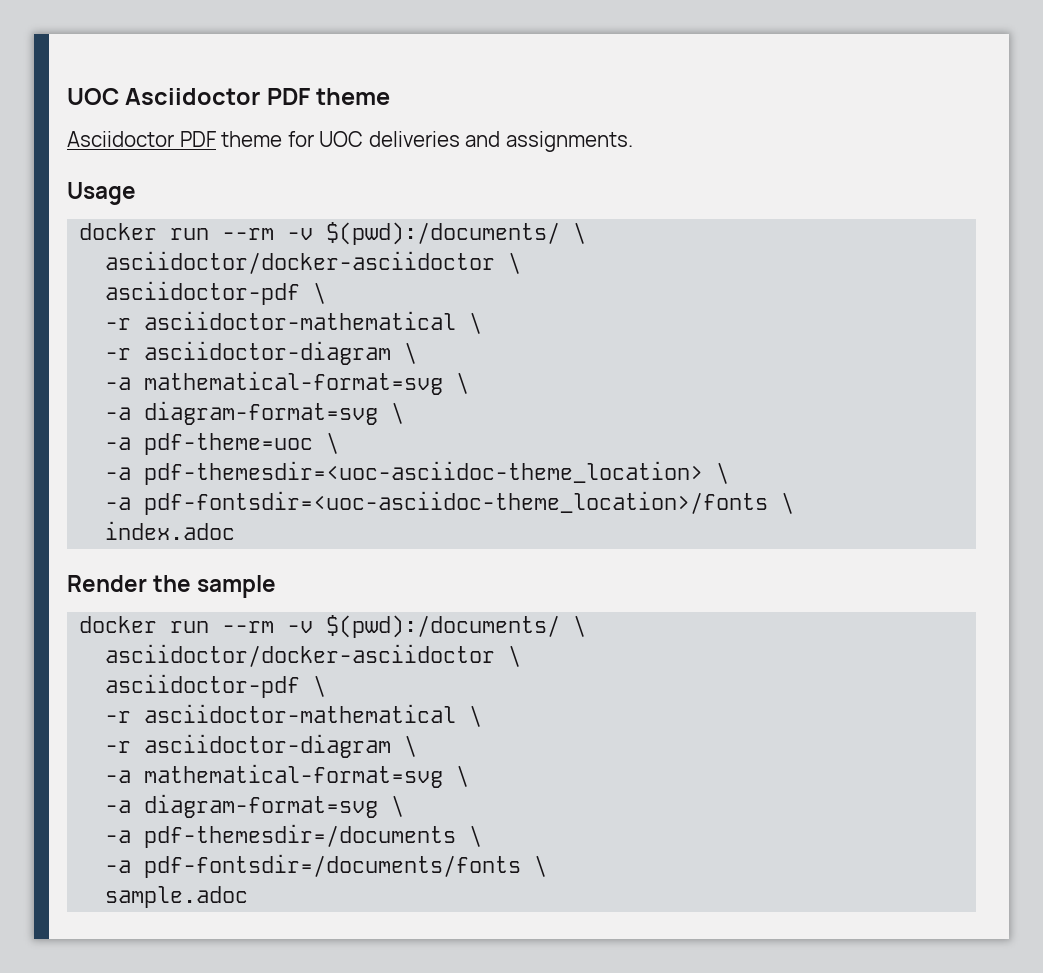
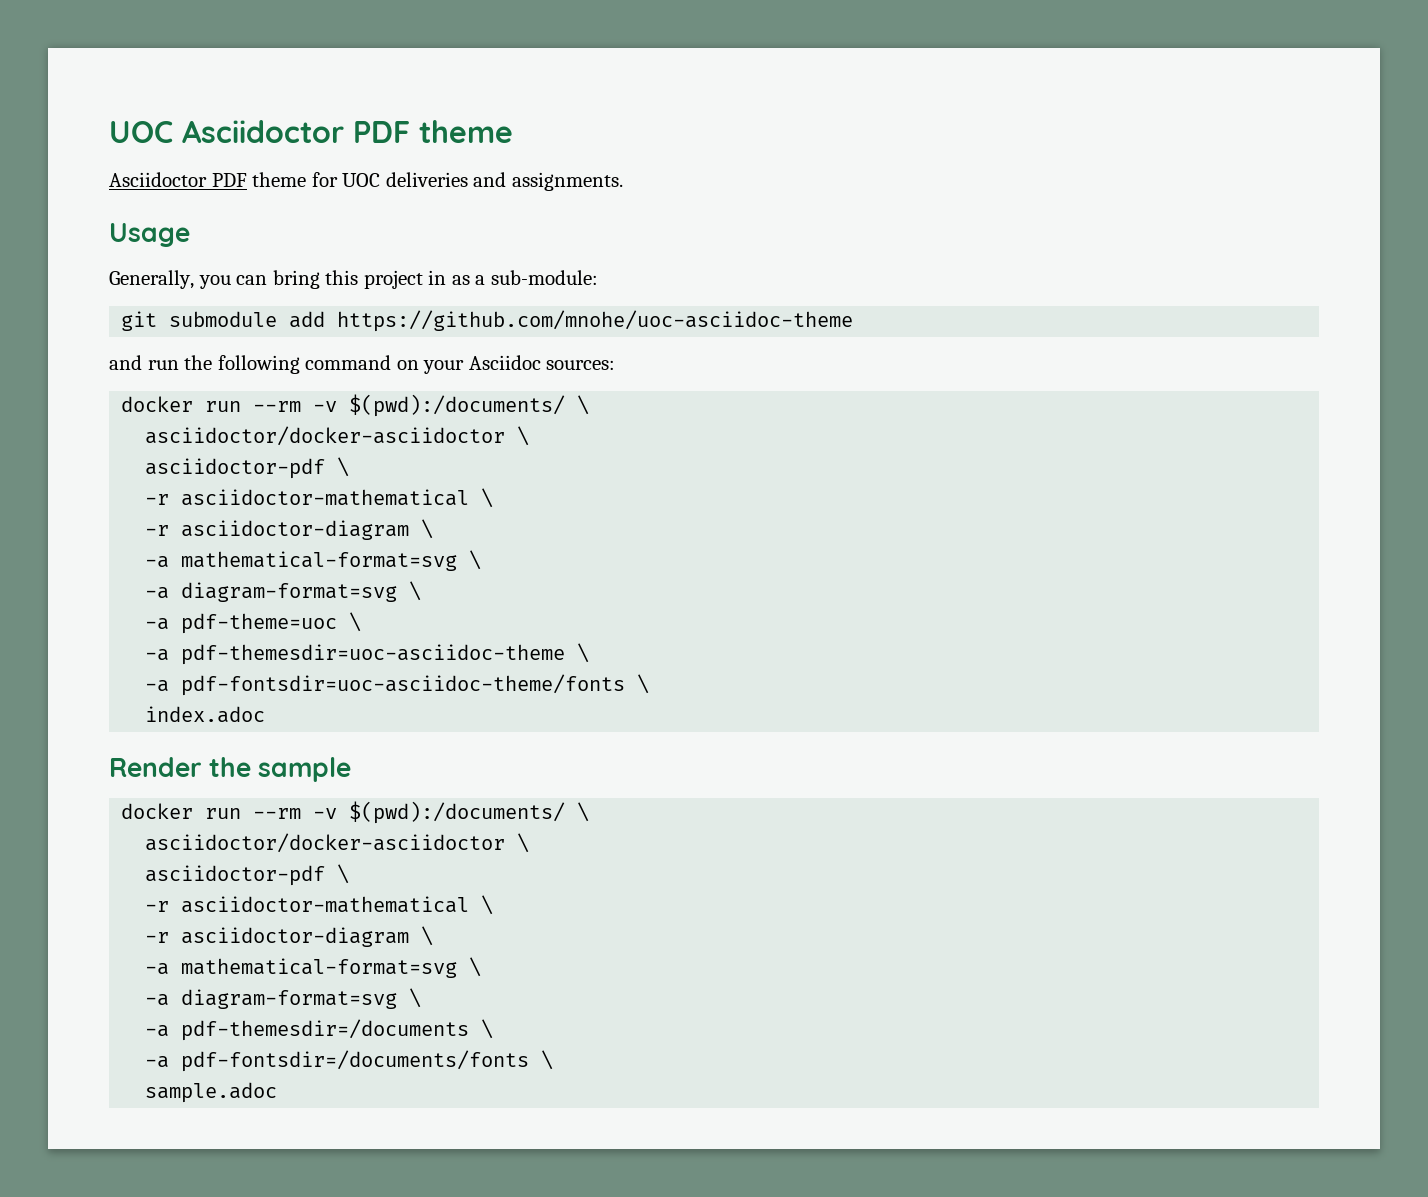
+ Generally, you can bring this project in as a sub-module:
+ git submodule add https://github.com/mnohe/uoc-asciidoc-theme
+ and run the following command on your Asciidoc sources:
- -a pdf-themesdir=<uoc-asciidoc-theme_location> \
- -a pdf-fontsdir=<uoc-asciidoc-theme_location>/fonts \
+ -a pdf-themesdir=uoc-asciidoc-theme \
+ -a pdf-fontsdir=uoc-asciidoc-theme/fonts \

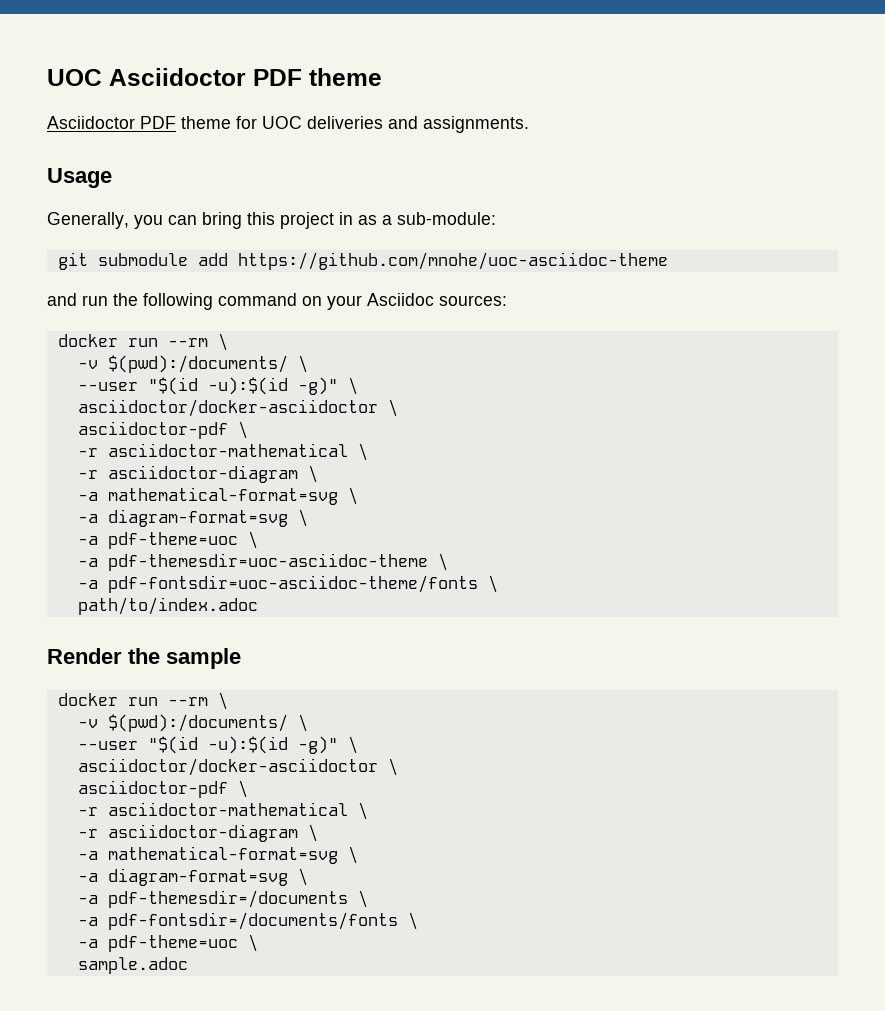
  and run the following command on your Asciidoc sources:
- docker run --rm -v $(pwd):/documents/ \
+ docker run --rm \
+ -v $(pwd):/documents/ \
+ --user "$(id -u):$(id -g)" \
- index.adoc
+ path/to/index.adoc
  Render the sample
- docker run --rm -v $(pwd):/documents/ \
+ docker run --rm \
+ -v $(pwd):/documents/ \
+ --user "$(id -u):$(id -g)" \
  -a pdf-fontsdir=/documents/fonts \
+ -a pdf-theme=uoc \

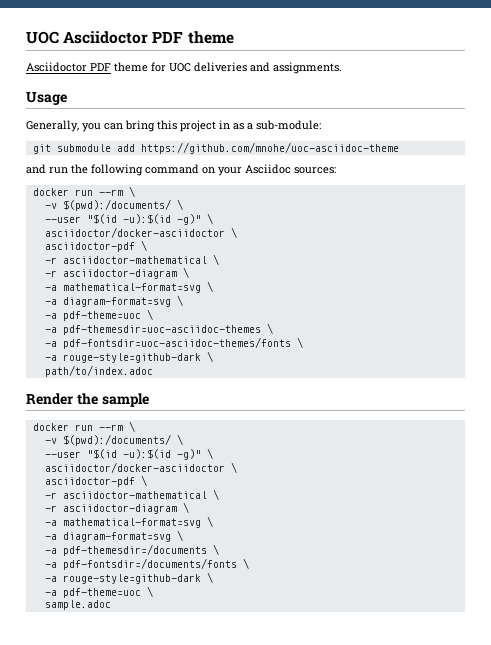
- -a pdf-themesdir=uoc-asciidoc-theme \
- -a pdf-fontsdir=uoc-asciidoc-theme/fonts \
+ -a pdf-themesdir=uoc-asciidoc-themes \
+ -a pdf-fontsdir=uoc-asciidoc-themes/fonts \
+ -a rouge-style=github-dark \
  -a pdf-fontsdir=/documents/fonts \
+ -a rouge-style=github-dark \

